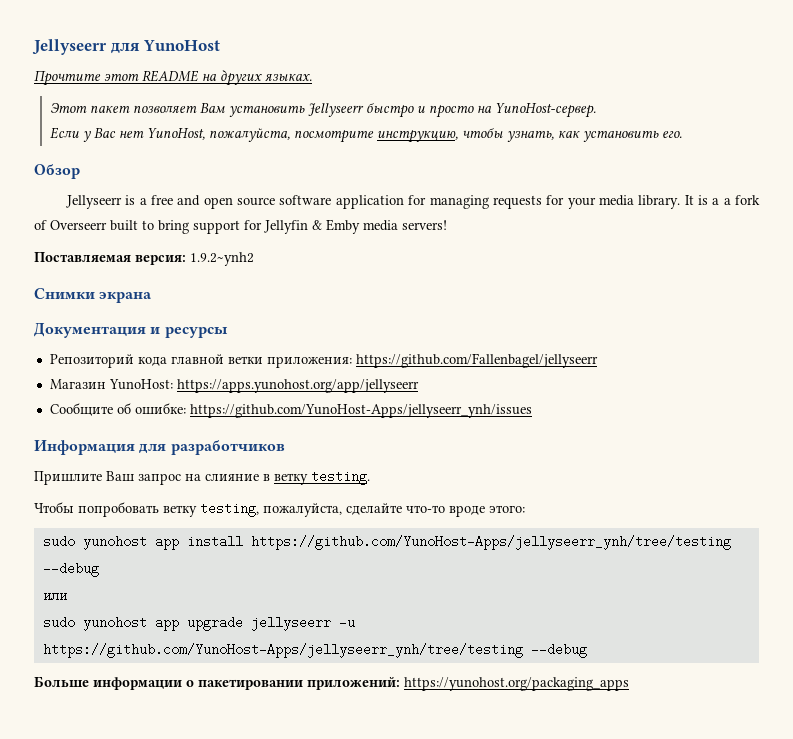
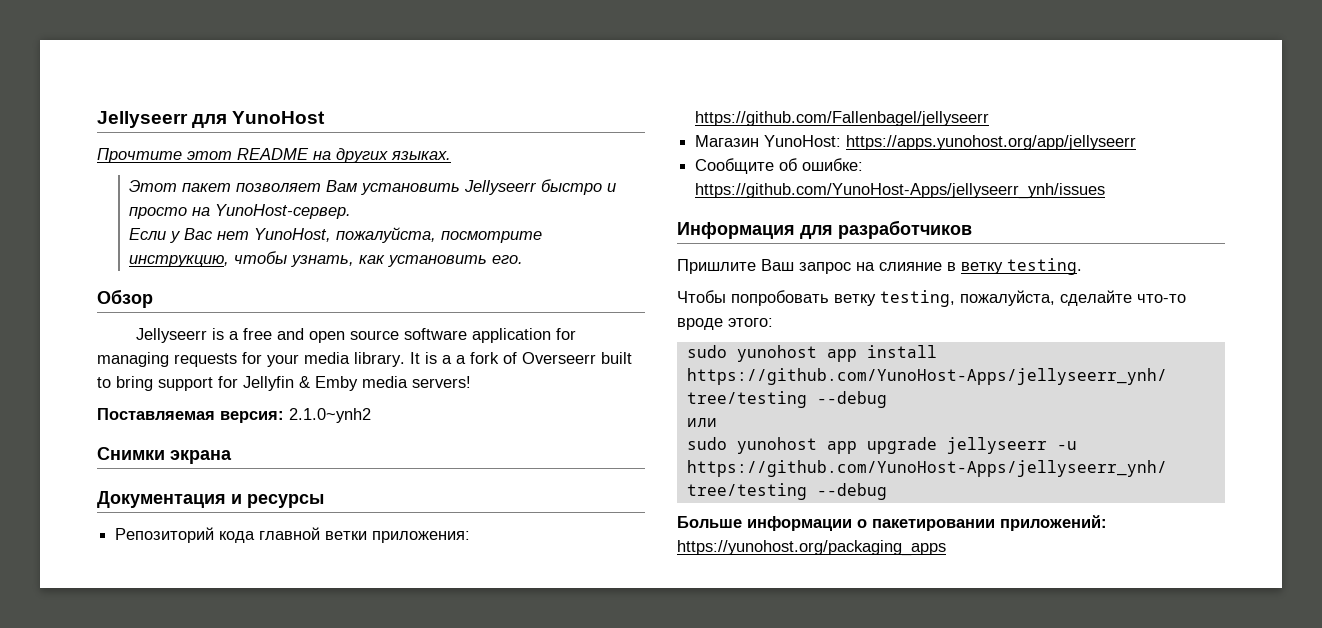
- Поставляемая версия: 1.9.2~ynh2
+ Поставляемая версия: 2.1.0~ynh2

